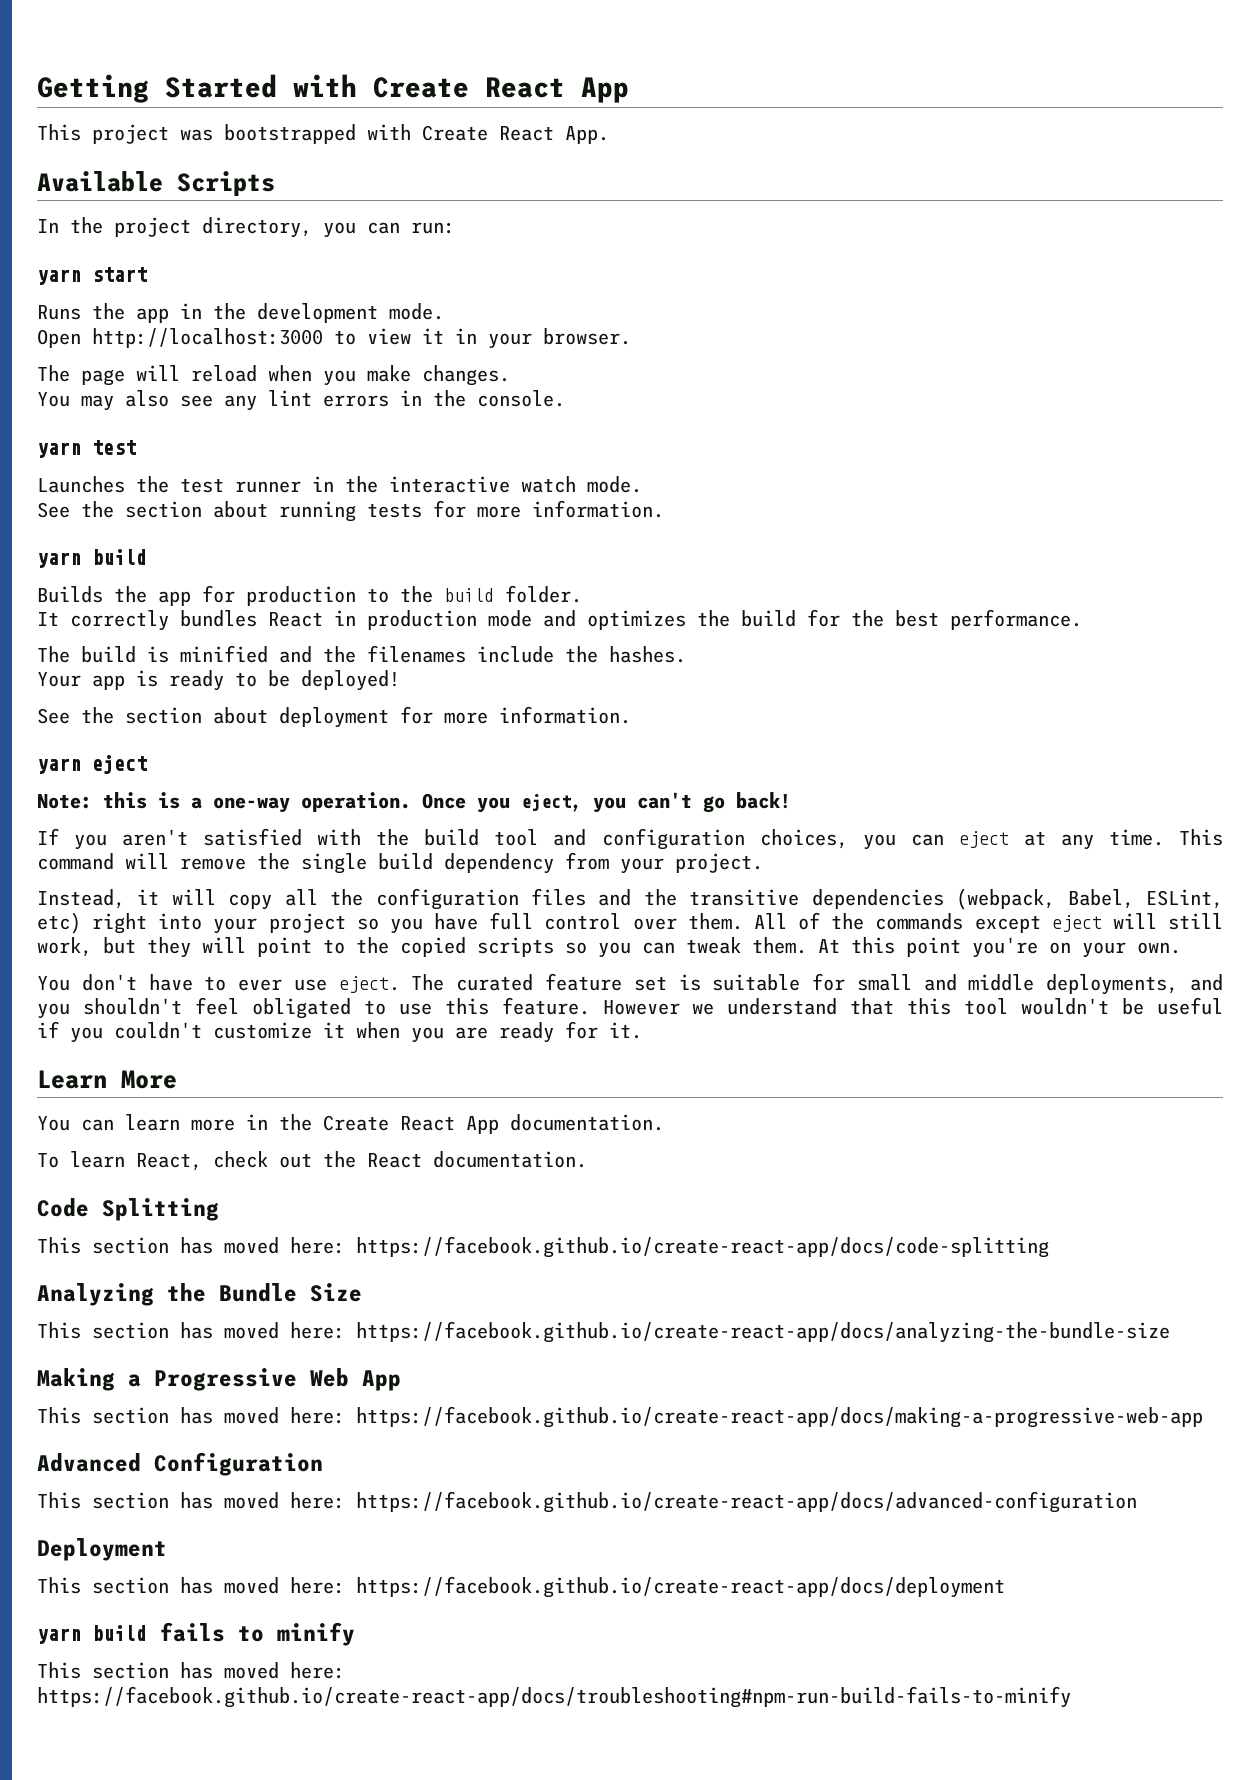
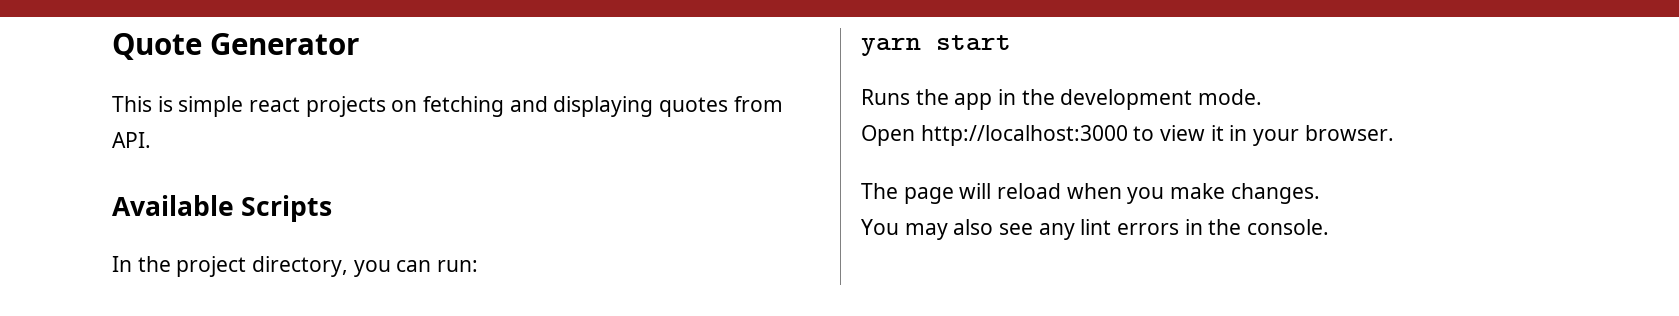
- Getting Started with Create React App
- This project was bootstrapped with Create React App.
+ Quote Generator
+ This is simple react projects on fetching and displaying quotes from API.
- yarn test
- Launches the test runner in the interactive watch mode.
- See the section about running tests for more information.
- yarn build
- Builds the app for production to the build folder.
- It correctly bundles React in production mode and optimizes the build for the best performance.
- The build is minified and the filenames include the hashes.
- Your app is ready to be deployed!
- See the section about deployment for more information.
- yarn eject
- Note: this is a one-way operation. Once you eject, you can't go back!
- If you aren't satisfied with the build tool and configuration choices, you can eject at any time. This command will remove the single build dependency from your project.
- Instead, it will copy all the configuration files and the transitive dependencies (webpack, Babel, ESLint, etc) right into your project so you have full control over them. All of the commands except eject will still work, but they will point to the copied scripts so you can tweak them. At this point you're on your own.
- You don't have to ever use eject. The curated feature set is suitable for small and middle deployments, and you shouldn't feel obligated to use this feature. However we understand that this tool wouldn't be useful if you couldn't customize it when you are ready for it.
- Learn More
- You can learn more in the Create React App documentation.
- To learn React, check out the React documentation.
- Code Splitting
- This section has moved here: https://facebook.github.io/create-react-app/docs/code-splitting
- Analyzing the Bundle Size
- This section has moved here: https://facebook.github.io/create-react-app/docs/analyzing-the-bundle-size
- Making a Progressive Web App
- This section has moved here: https://facebook.github.io/create-react-app/docs/making-a-progressive-web-app
- Advanced Configuration
- This section has moved here: https://facebook.github.io/create-react-app/docs/advanced-configuration
- Deployment
- This section has moved here: https://facebook.github.io/create-react-app/docs/deployment
- yarn build fails to minify
- This section has moved here: https://facebook.github.io/create-react-app/docs/troubleshooting#npm-run-build-fails-to-minify

